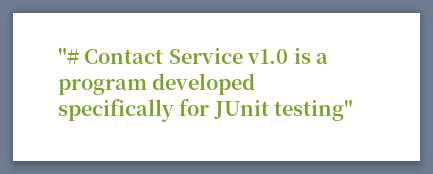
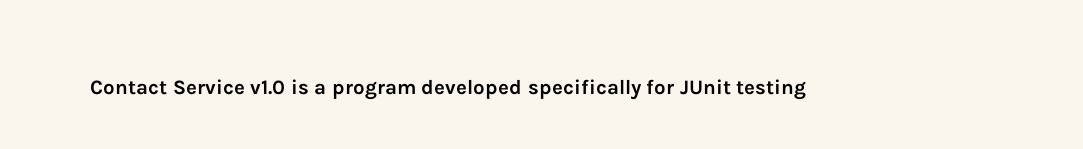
- "# Contact Service v1.0 is a program developed specifically for JUnit testing"
+ Contact Service v1.0 is a program developed specifically for JUnit testing

